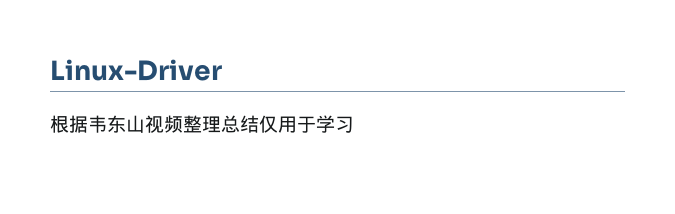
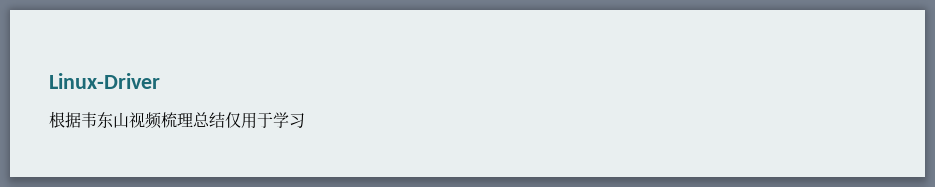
- 根据韦东山视频整理总结仅用于学习
+ 根据韦东山视频梳理总结仅用于学习

